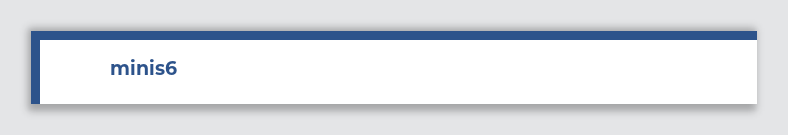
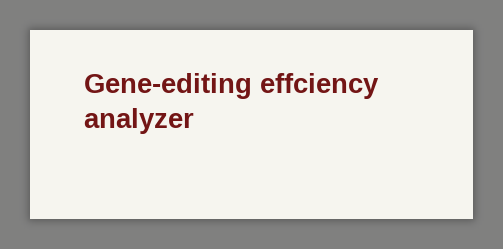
- minis6
+ Gene-editing effciency analyzer

